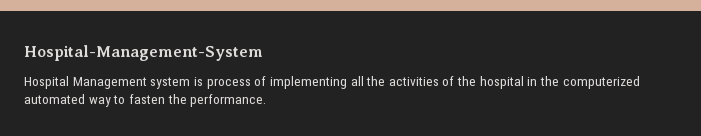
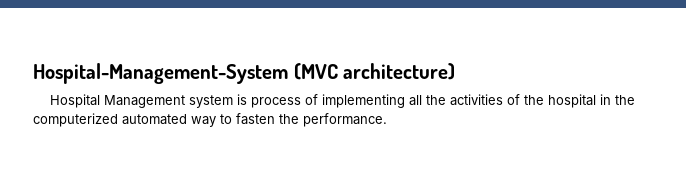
- Hospital-Management-System
+ Hospital-Management-System (MVC architecture)

